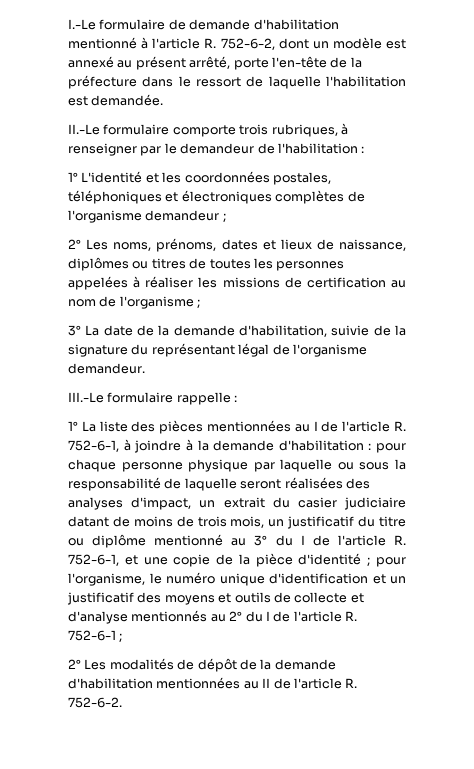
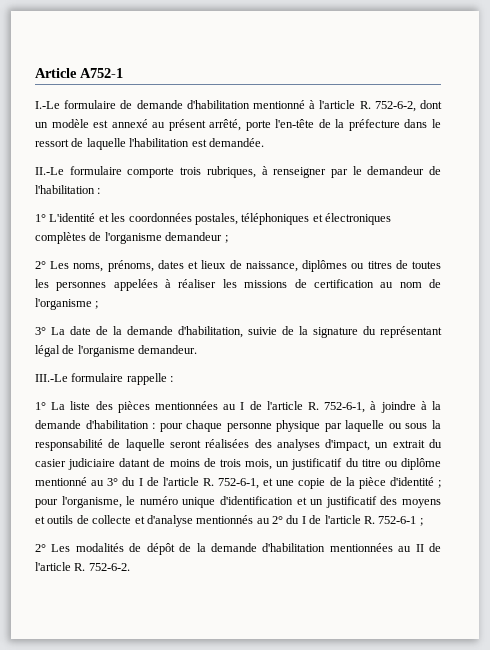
+ Article A752-1

